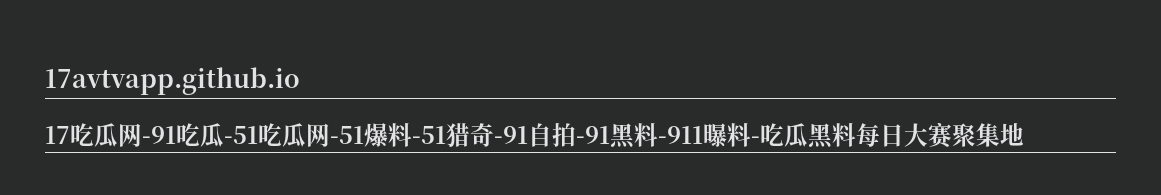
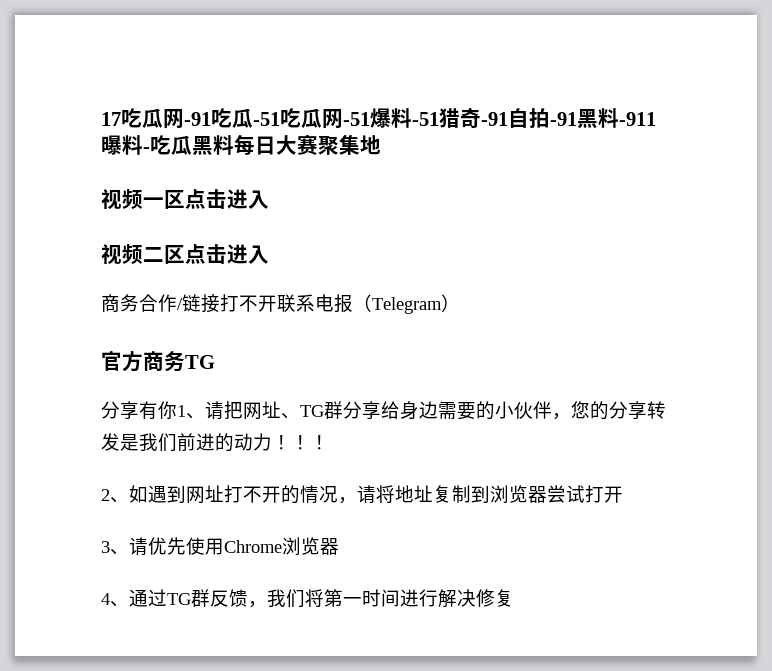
- 17avtvapp.github.io
+ 视频一区点击进入
+ 视频二区点击进入
+ 商务合作/链接打不开联系电报（Telegram）
+ 官方商务TG
+ 分享有你1、请把网址、TG群分享给身边需要的小伙伴，您的分享转发是我们前进的动力！！！
+ 2、如遇到网址打不开的情况，请将地址复制到浏览器尝试打开
+ 3、请优先使用Chrome浏览器
+ 4、通过TG群反馈，我们将第一时间进行解决修复

